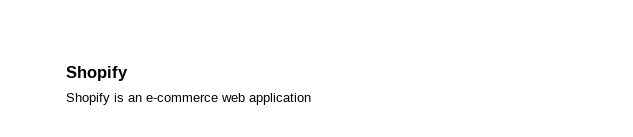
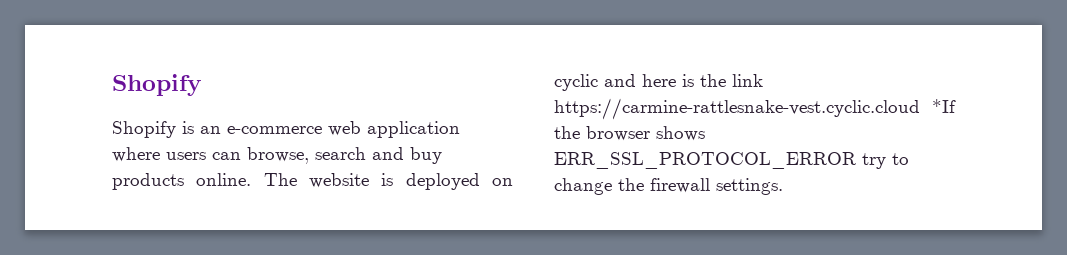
- Shopify is an e-commerce web application
+ Shopify is an e-commerce web application where users can browse, search and buy products online. The website is deployed on cyclic and here is the link https://carmine-rattlesnake-vest.cyclic.cloud *If the browser shows ERR_SSL_PROTOCOL_ERROR try to change the firewall settings.

